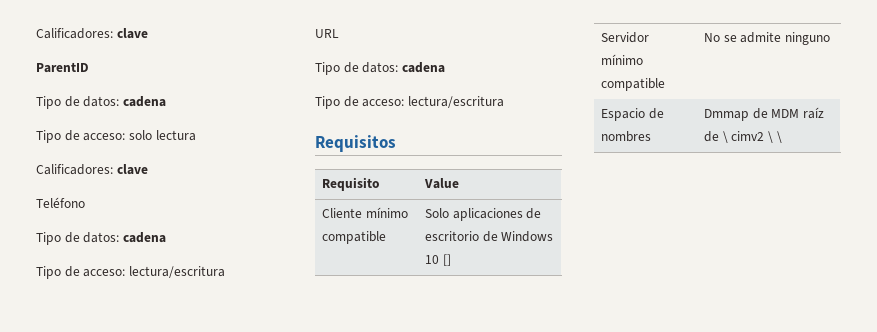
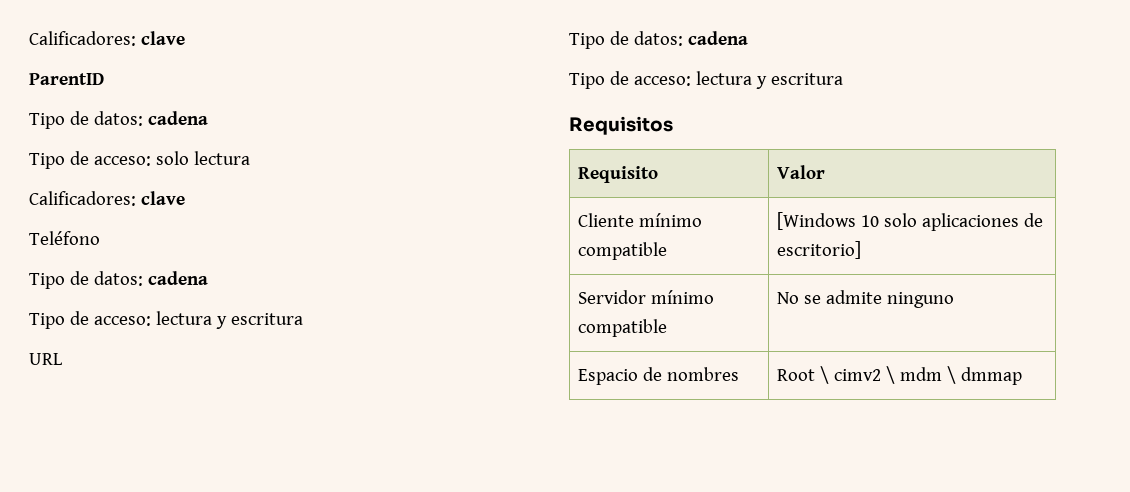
  Teléfono
  Tipo de datos: cadena
- Tipo de acceso: lectura/escritura
+ Tipo de acceso: lectura y escritura
  URL
  Tipo de datos: cadena
- Tipo de acceso: lectura/escritura
+ Tipo de acceso: lectura y escritura
- Requisito | Value
+ Requisito | Valor
- Cliente mínimo compatible | Solo aplicaciones de escritorio de Windows 10 []
+ Cliente mínimo compatible | [Windows 10 solo aplicaciones de escritorio]
- Espacio de nombres | Dmmap de MDM raíz de \ cimv2 \ \
+ Espacio de nombres | Root \ cimv2 \ mdm \ dmmap

